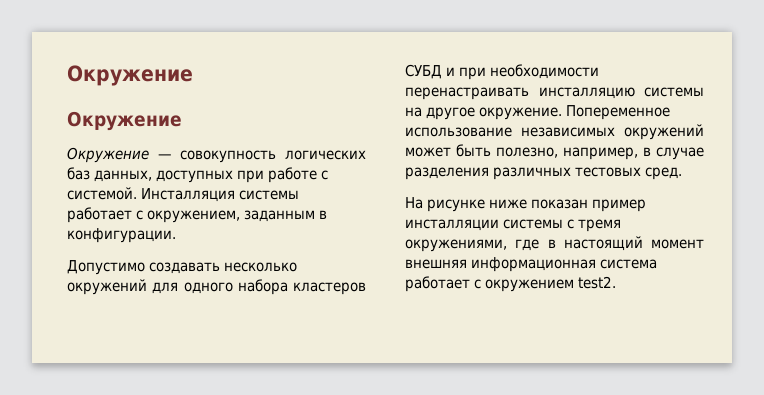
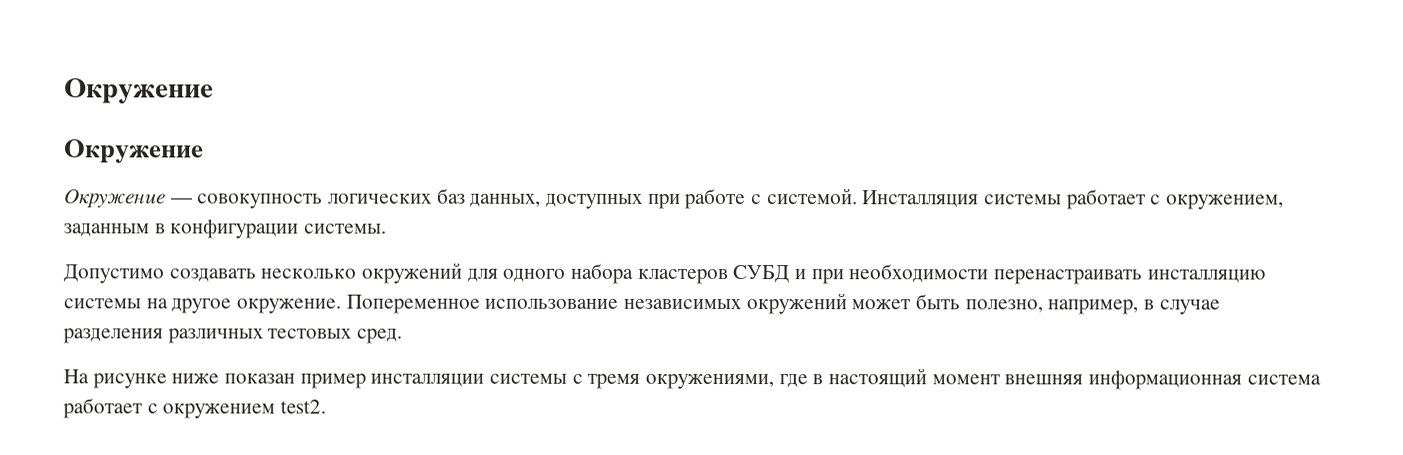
- Инсталляция системы работает с окружением, заданным в конфигурации.
+ Инсталляция системы работает с окружением, заданным в конфигурации системы.

